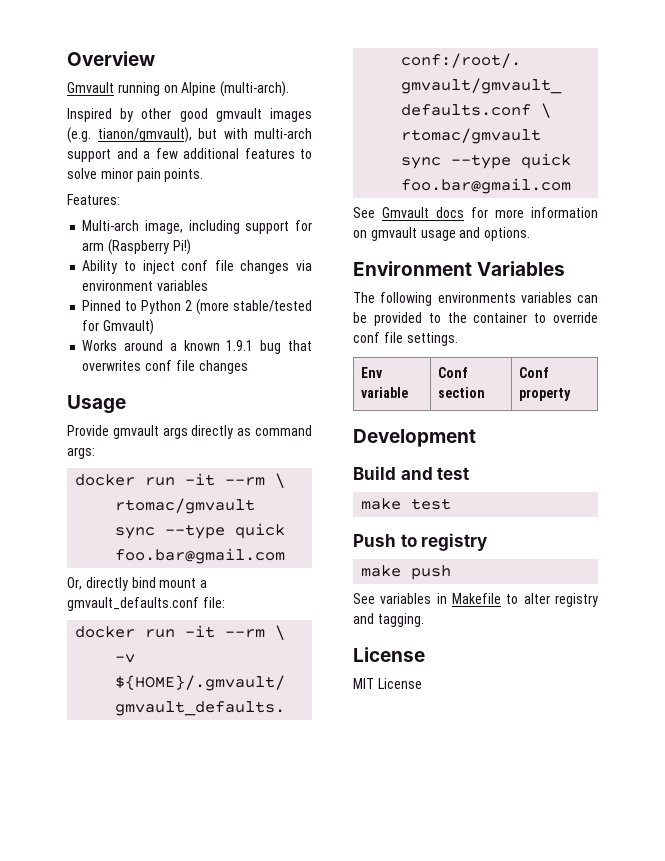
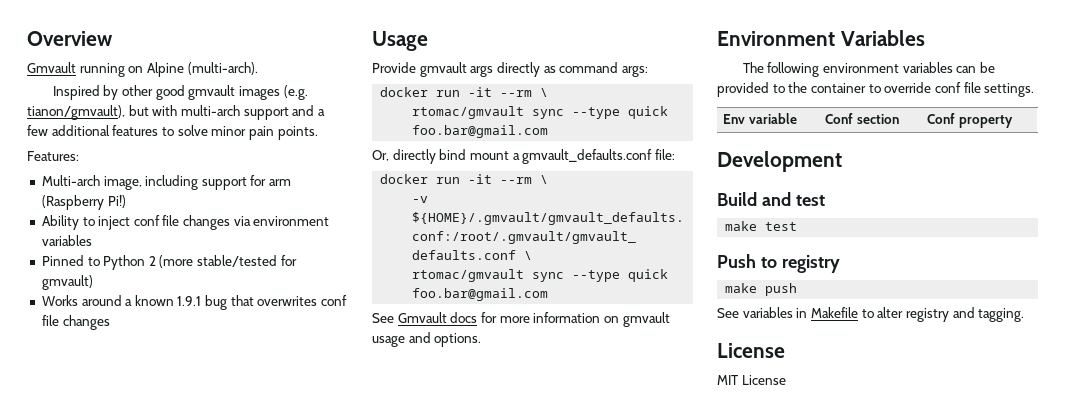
- Pinned to Python 2 (more stable/tested for Gmvault)
+ Pinned to Python 2 (more stable/tested for gmvault)
- The following environments variables can be provided to the container to override conf file settings.
+ The following environment variables can be provided to the container to override conf file settings.

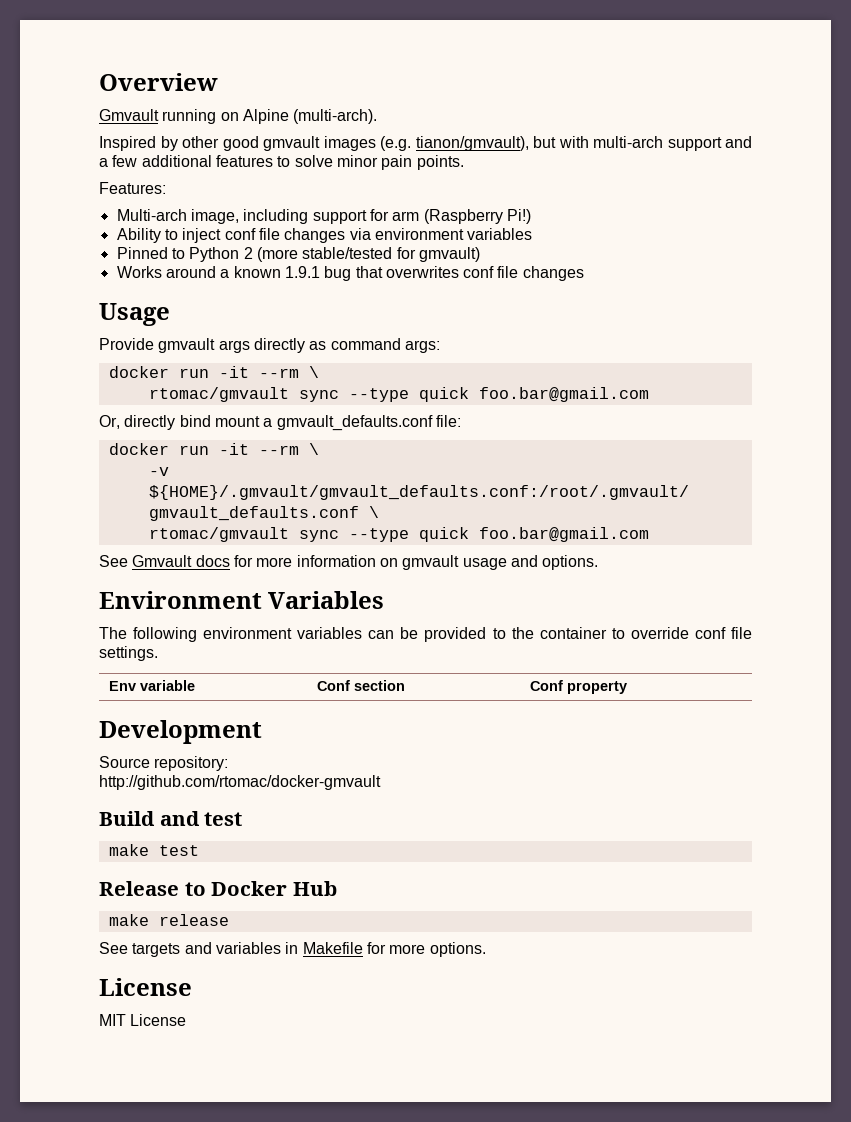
+ Source repository:
+ http://github.com/rtomac/docker-gmvault
- Push to registry
- make push
- See variables in Makefile to alter registry and tagging.
+ Release to Docker Hub
+ make release
+ See targets and variables in Makefile for more options.

